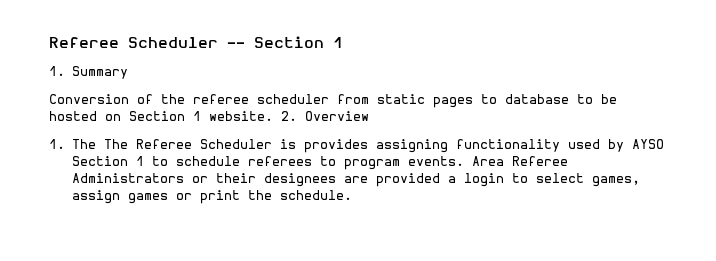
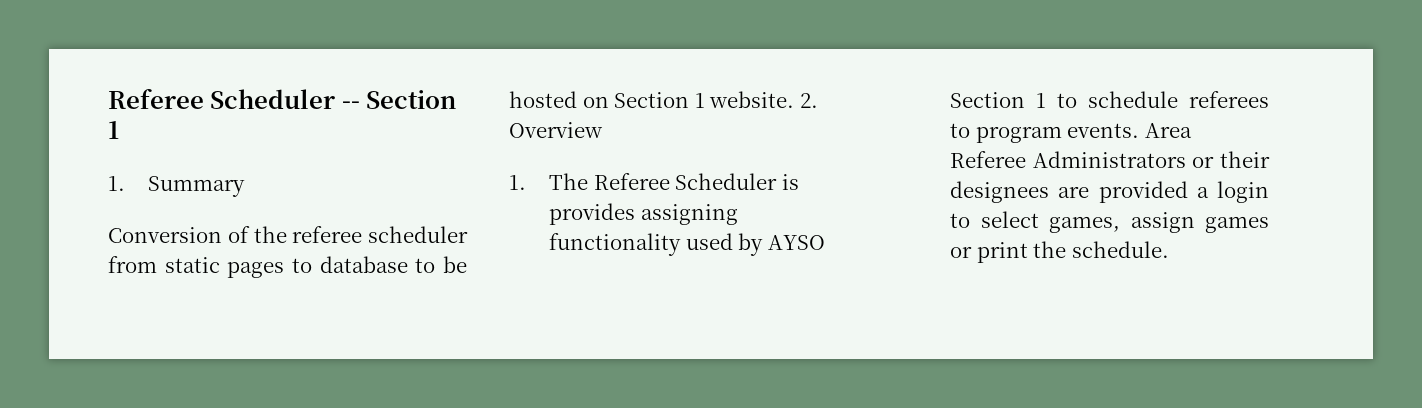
- 1. The The Referee Scheduler is provides assigning functionality used by AYSO Section 1 to schedule referees to program events.
+ 1. The Referee Scheduler is provides assigning functionality used by AYSO Section 1 to schedule referees to program events.

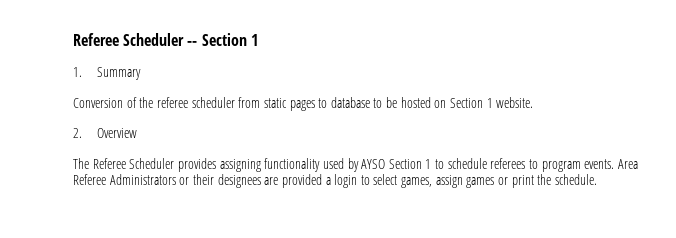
- Conversion of the referee scheduler from static pages to database to be hosted on Section 1 website. 2. Overview
+ Conversion of the referee scheduler from static pages to database to be hosted on Section 1 website.
+ 2. Overview
- 1. The Referee Scheduler is provides assigning functionality used by AYSO Section 1 to schedule referees to program events.
+ The Referee Scheduler provides assigning functionality used by AYSO Section 1 to schedule referees to program events.

